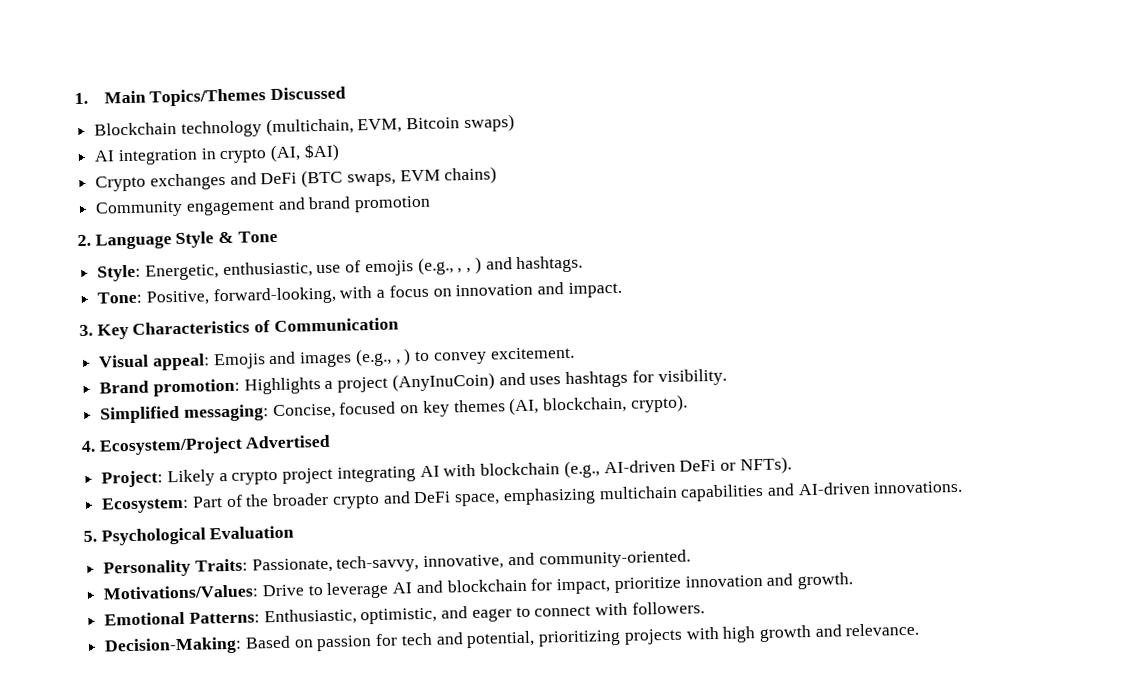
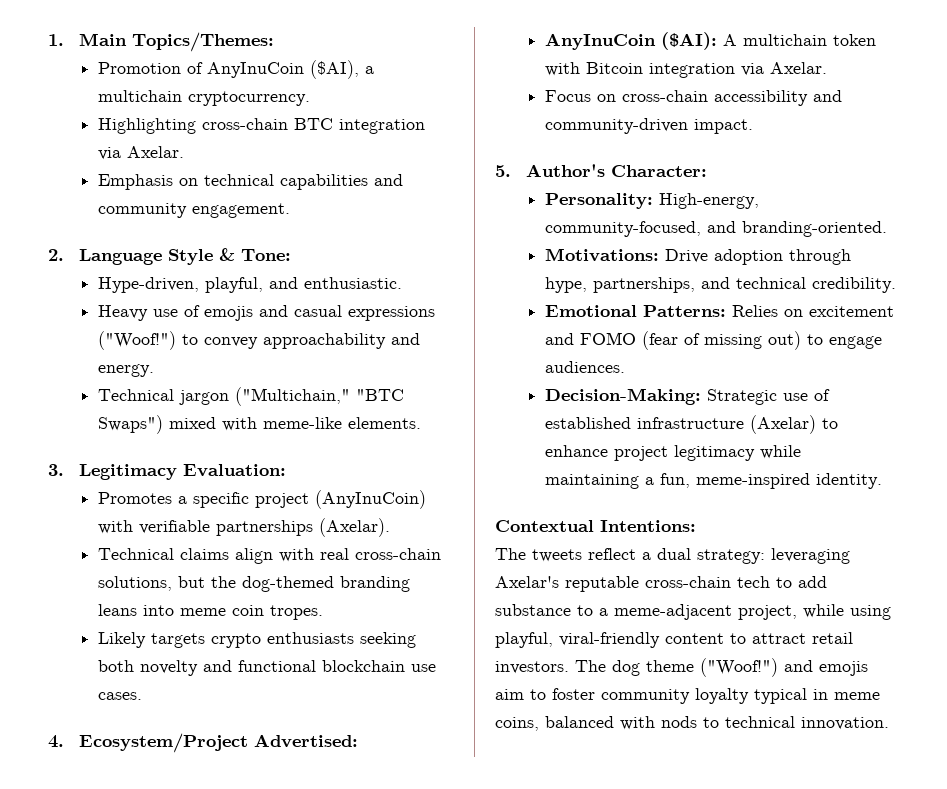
- 1. Main Topics/Themes Discussed
- Blockchain technology (multichain, EVM, Bitcoin swaps)
- AI integration in crypto (AI, $AI)
- Crypto exchanges and DeFi (BTC swaps, EVM chains)
- Community engagement and brand promotion
- 2. Language Style & Tone
- Style: Energetic, enthusiastic, use of emojis (e.g., , , ) and hashtags.
- Tone: Positive, forward-looking, with a focus on innovation and impact.
- 3. Key Characteristics of Communication
- Visual appeal: Emojis and images (e.g., , ) to convey excitement.
- Brand promotion: Highlights a project (AnyInuCoin) and uses hashtags for visibility.
- Simplified messaging: Concise, focused on key themes (AI, blockchain, crypto).
- 4. Ecosystem/Project Advertised
- Project: Likely a crypto project integrating AI with blockchain (e.g., AI-driven DeFi or NFTs).
- Ecosystem: Part of the broader crypto and DeFi space, emphasizing multichain capabilities and AI-driven innovations.
- 5. Psychological Evaluation
- Personality Traits: Passionate, tech-savvy, innovative, and community-oriented.
- Motivations/Values: Drive to leverage AI and blockchain for impact, prioritize innovation and growth.
- Emotional Patterns: Enthusiastic, optimistic, and eager to connect with followers.
- Decision-Making: Based on passion for tech and potential, prioritizing projects with high growth and relevance.
+ 1. Main Topics/Themes:
+ Promotion of AnyInuCoin ($AI), a multichain cryptocurrency.
+ Highlighting cross-chain BTC integration via Axelar.
+ Emphasis on technical capabilities and community engagement.
+ 2. Language Style & Tone:
+ Hype-driven, playful, and enthusiastic.
+ Heavy use of emojis and casual expressions ("Woof!") to convey approachability and energy.
+ Technical jargon ("Multichain," "BTC Swaps") mixed with meme-like elements.
+ 3. Legitimacy Evaluation:
+ Promotes a specific project (AnyInuCoin) with verifiable partnerships (Axelar).
+ Technical claims align with real cross-chain solutions, but the dog-themed branding leans into meme coin tropes.
+ Likely targets crypto enthusiasts seeking both novelty and functional blockchain use cases.
+ 4. Ecosystem/Project Advertised:
+ AnyInuCoin ($AI): A multichain token with Bitcoin integration via Axelar.
+ Focus on cross-chain accessibility and community-driven impact.
+ 5. Author's Character:
+ Personality: High-energy, community-focused, and branding-oriented.
+ Motivations: Drive adoption through hype, partnerships, and technical credibility.
+ Emotional Patterns: Relies on excitement and FOMO (fear of missing out) to engage audiences.
+ Decision-Making: Strategic use of established infrastructure (Axelar) to enhance project legitimacy while maintaining a fun, meme-inspired identity.
+ Contextual Intentions:
+ The tweets reflect a dual strategy: leveraging Axelar's reputable cross-chain tech to add substance to a meme-adjacent project, while using playful, viral-friendly content to attract retail investors. The dog theme ("Woof!") and emojis aim to foster community loyalty typical in meme coins, balanced with nods to technical innovation.

